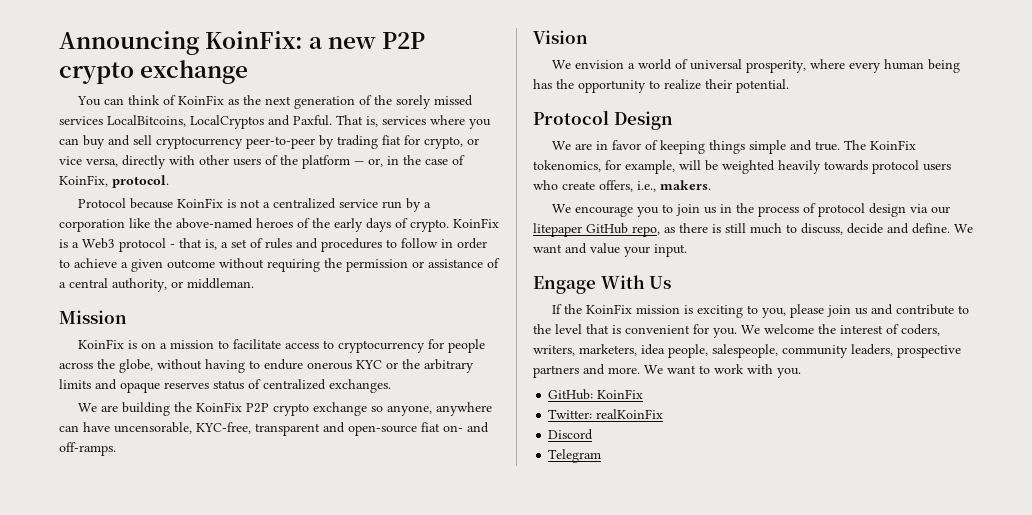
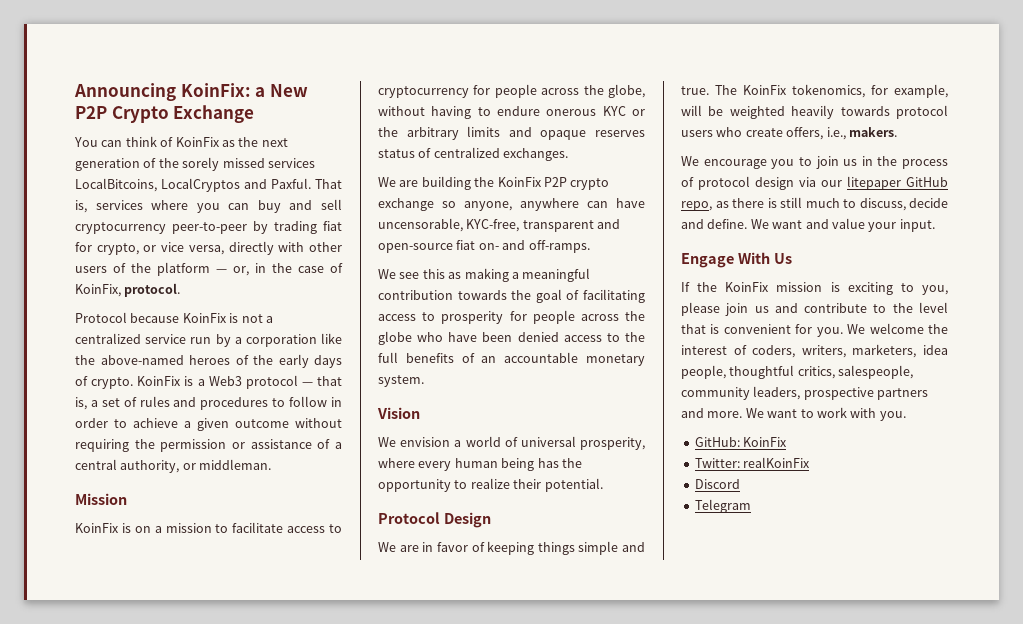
- Announcing KoinFix: a new P2P crypto exchange
+ Announcing KoinFix: a New P2P Crypto Exchange
- KoinFix is a Web3 protocol - that is, a set of rules and procedures to follow in order to achieve a given outcome without requiring the permission or assistance of a central authority, or middleman.
+ KoinFix is a Web3 protocol — that is, a set of rules and procedures to follow in order to achieve a given outcome without requiring the permission or assistance of a central authority, or middleman.
+ We see this as making a meaningful contribution towards the goal of facilitating access to prosperity for people across the globe who have been denied access to the full benefits of an accountable monetary system.
- We welcome the interest of coders, writers, marketers, idea people, salespeople, community leaders, prospective partners and more.
+ We welcome the interest of coders, writers, marketers, idea people, thoughtful critics, salespeople, community leaders, prospective partners and more.

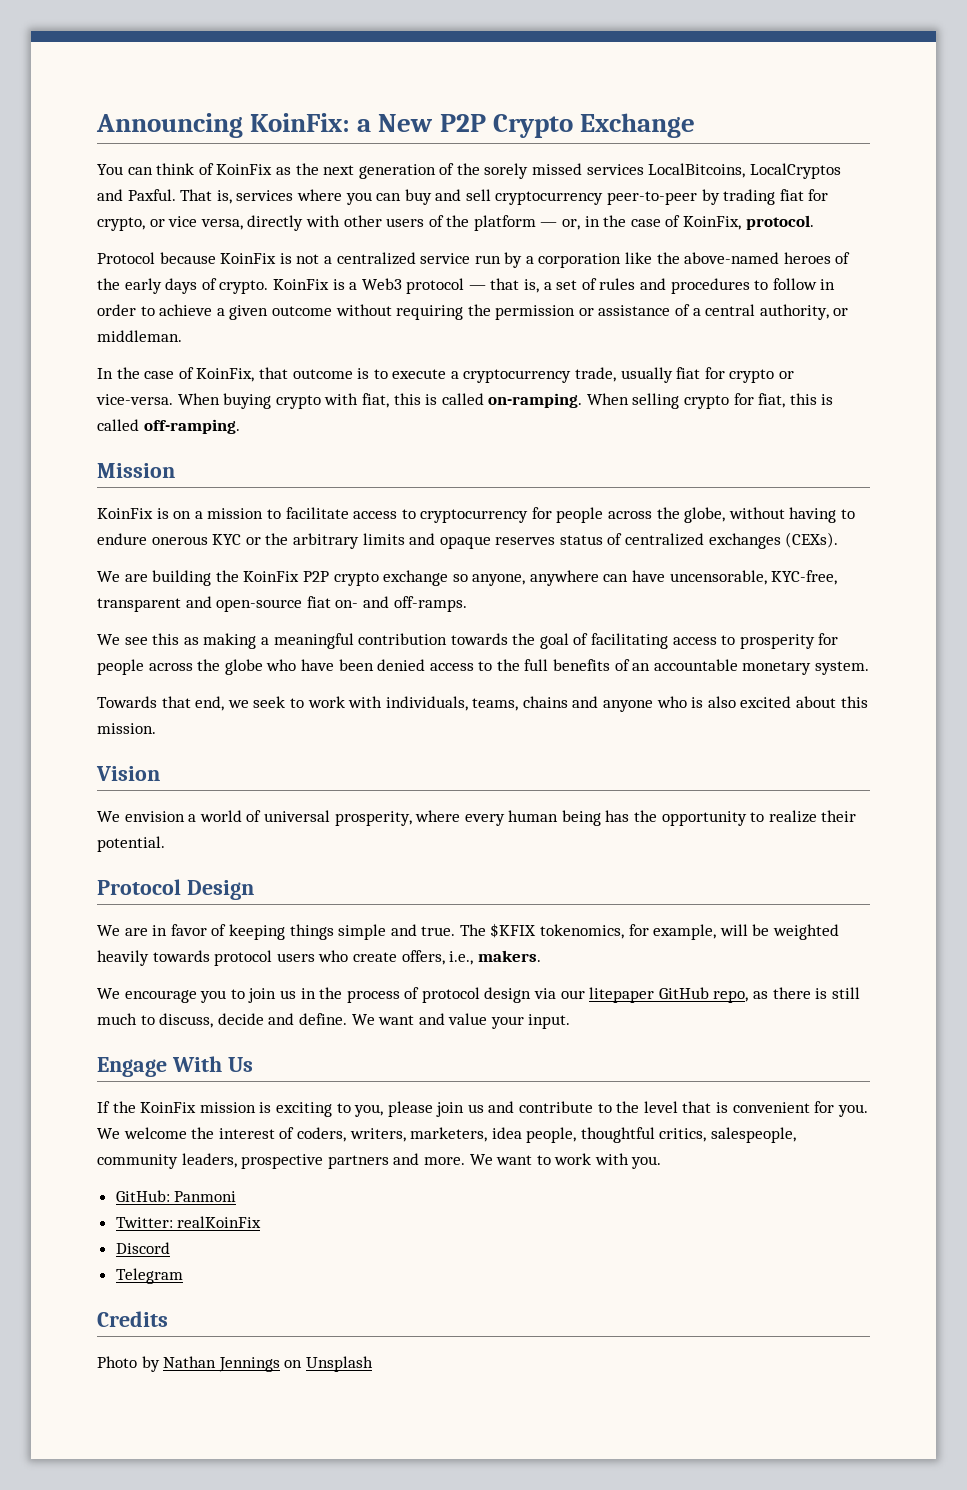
+ In the case of KoinFix, that outcome is to execute a cryptocurrency trade, usually fiat for crypto or vice-versa. When buying crypto with fiat, this is called on-ramping. When selling crypto for fiat, this is called off-ramping.
- KoinFix is on a mission to facilitate access to cryptocurrency for people across the globe, without having to endure onerous KYC or the arbitrary limits and opaque reserves status of centralized exchanges.
+ KoinFix is on a mission to facilitate access to cryptocurrency for people across the globe, without having to endure onerous KYC or the arbitrary limits and opaque reserves status of centralized exchanges (CEXs).
+ Towards that end, we seek to work with individuals, teams, chains and anyone who is also excited about this mission.
- The KoinFix tokenomics, for example, will be weighted heavily towards protocol users who create offers, i.e., makers.
+ The $KFIX tokenomics, for example, will be weighted heavily towards protocol users who create offers, i.e., makers.
- GitHub: KoinFix
+ GitHub: Panmoni
+ Credits
+ Photo by Nathan Jennings on Unsplash

